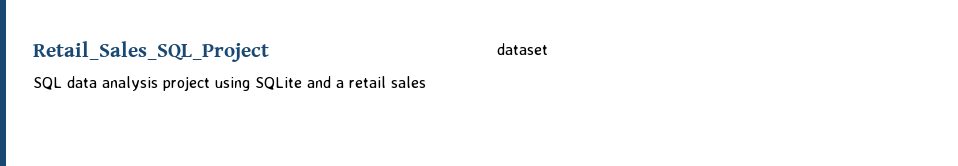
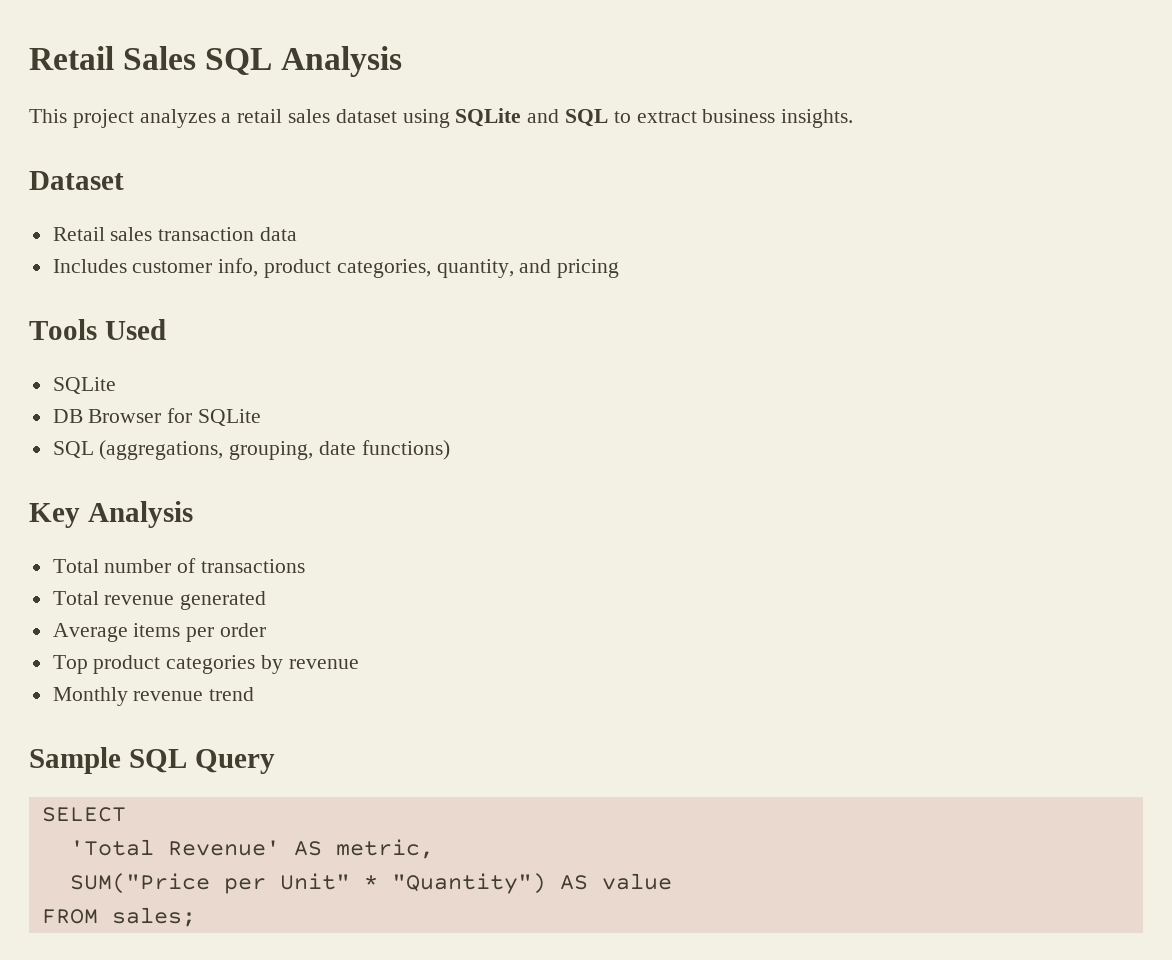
- Retail_Sales_SQL_Project
- SQL data analysis project using SQLite and a retail sales dataset
+ Retail Sales SQL Analysis
+ This project analyzes a retail sales dataset using SQLite and SQL to extract business insights.
+ Dataset
+ Retail sales transaction data
+ Includes customer info, product categories, quantity, and pricing
+ Tools Used
+ SQLite
+ DB Browser for SQLite
+ SQL (aggregations, grouping, date functions)
+ Key Analysis
+ Total number of transactions
+ Total revenue generated
+ Average items per order
+ Top product categories by revenue
+ Monthly revenue trend
+ Sample SQL Query
+ SELECT
+ 'Total Revenue' AS metric,
+ SUM("Price per Unit" * "Quantity") AS value
+ FROM sales;

